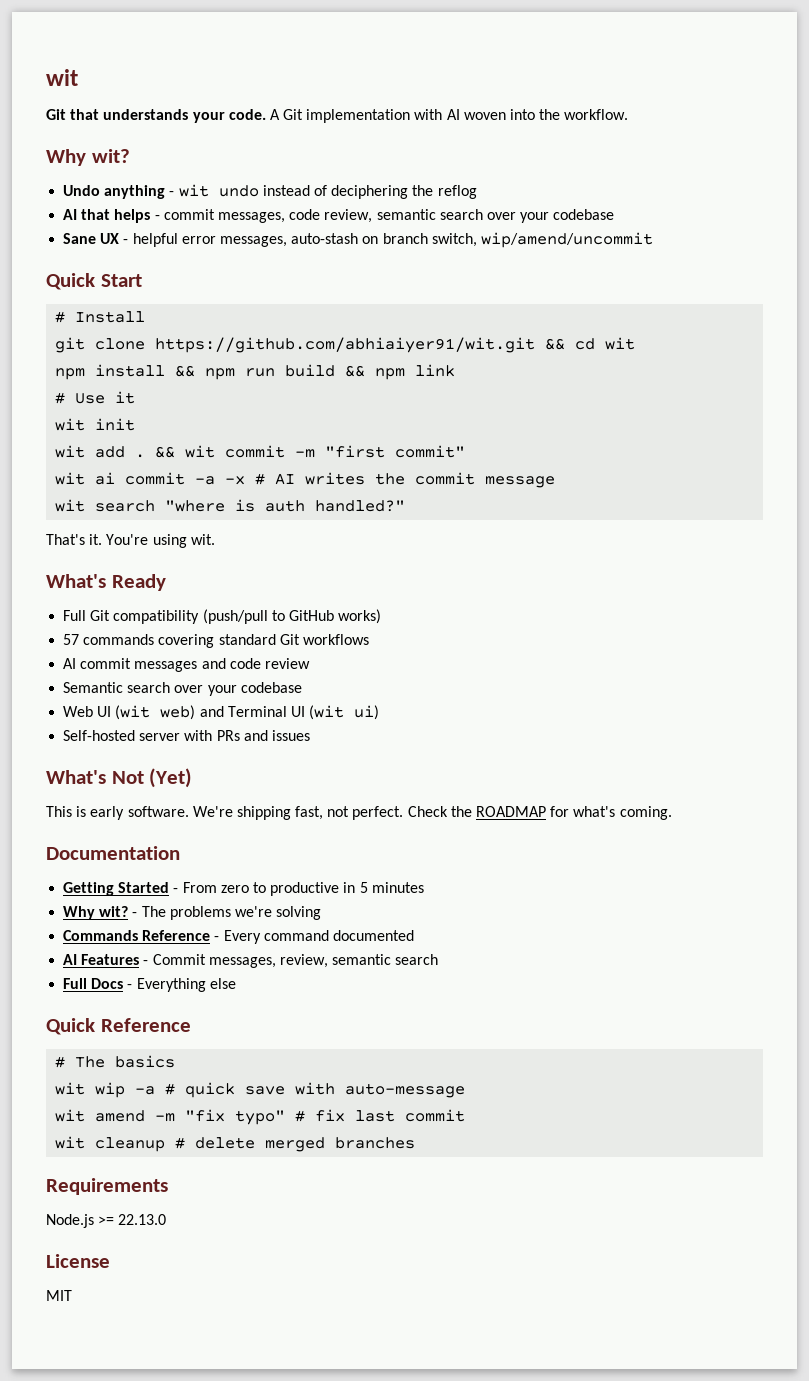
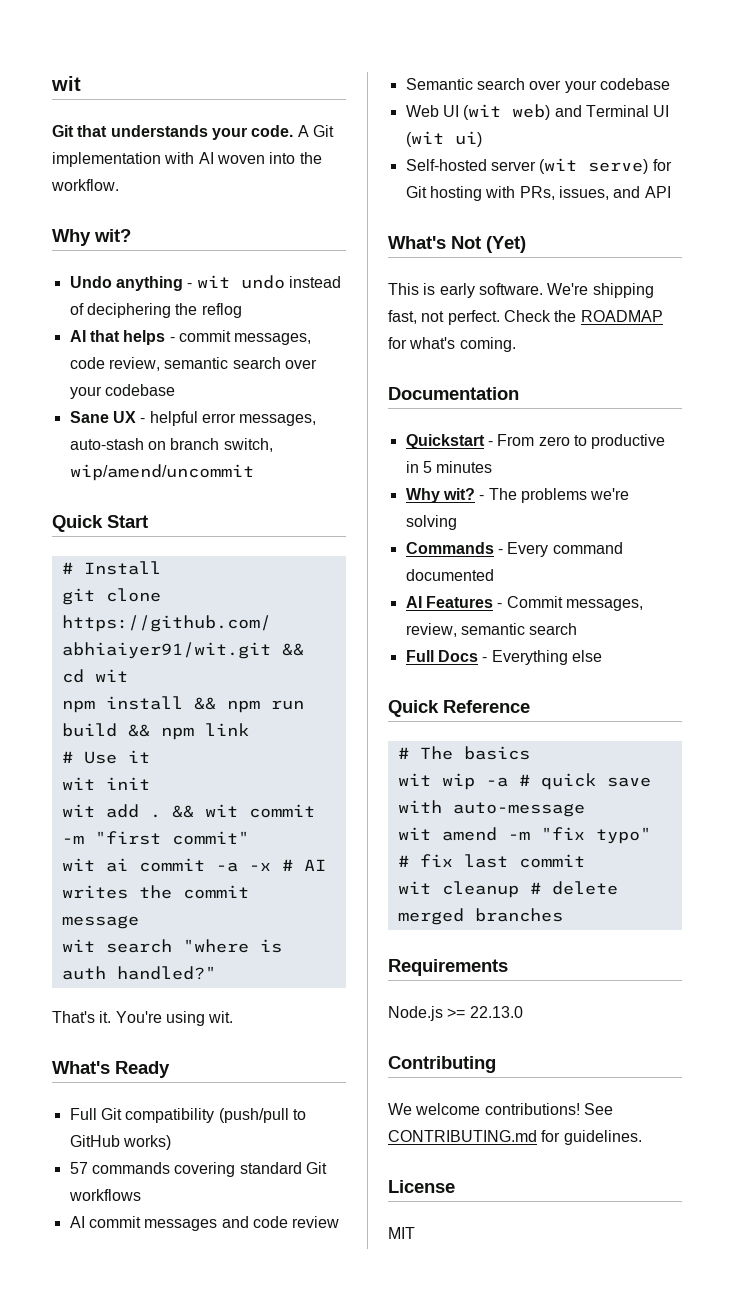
- Self-hosted server with PRs and issues
+ Self-hosted server (wit serve) for Git hosting with PRs, issues, and API
- Getting Started - From zero to productive in 5 minutes
+ Quickstart - From zero to productive in 5 minutes
- Commands Reference - Every command documented
+ Commands - Every command documented
+ Contributing
+ We welcome contributions! See CONTRIBUTING.md for guidelines.

